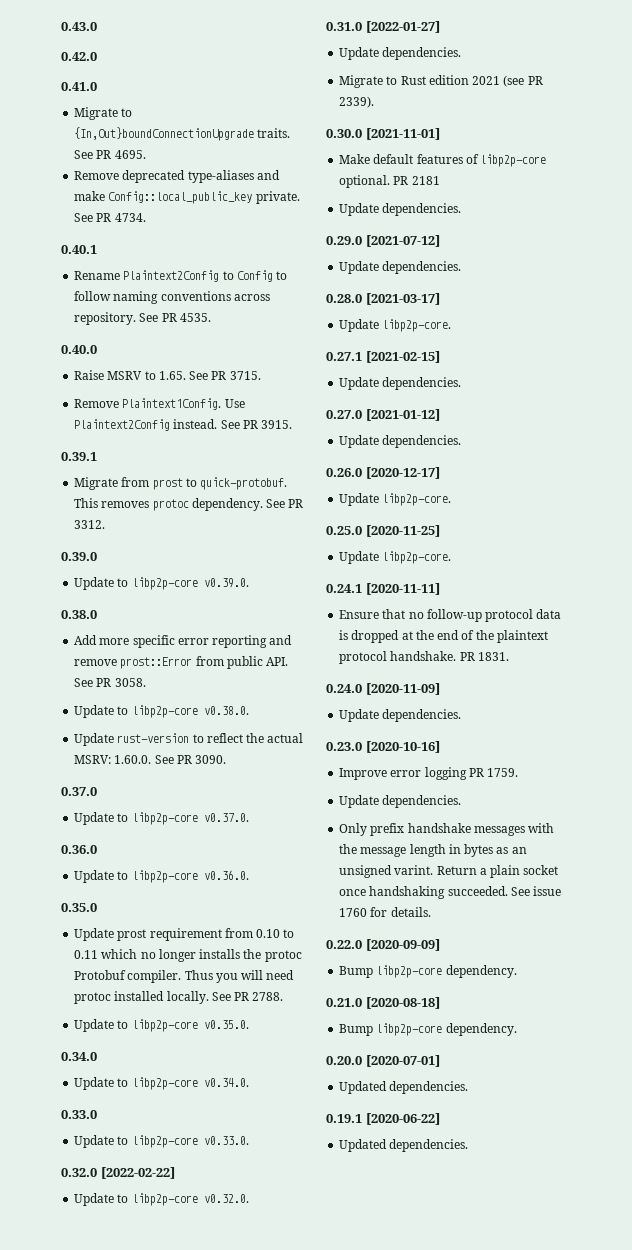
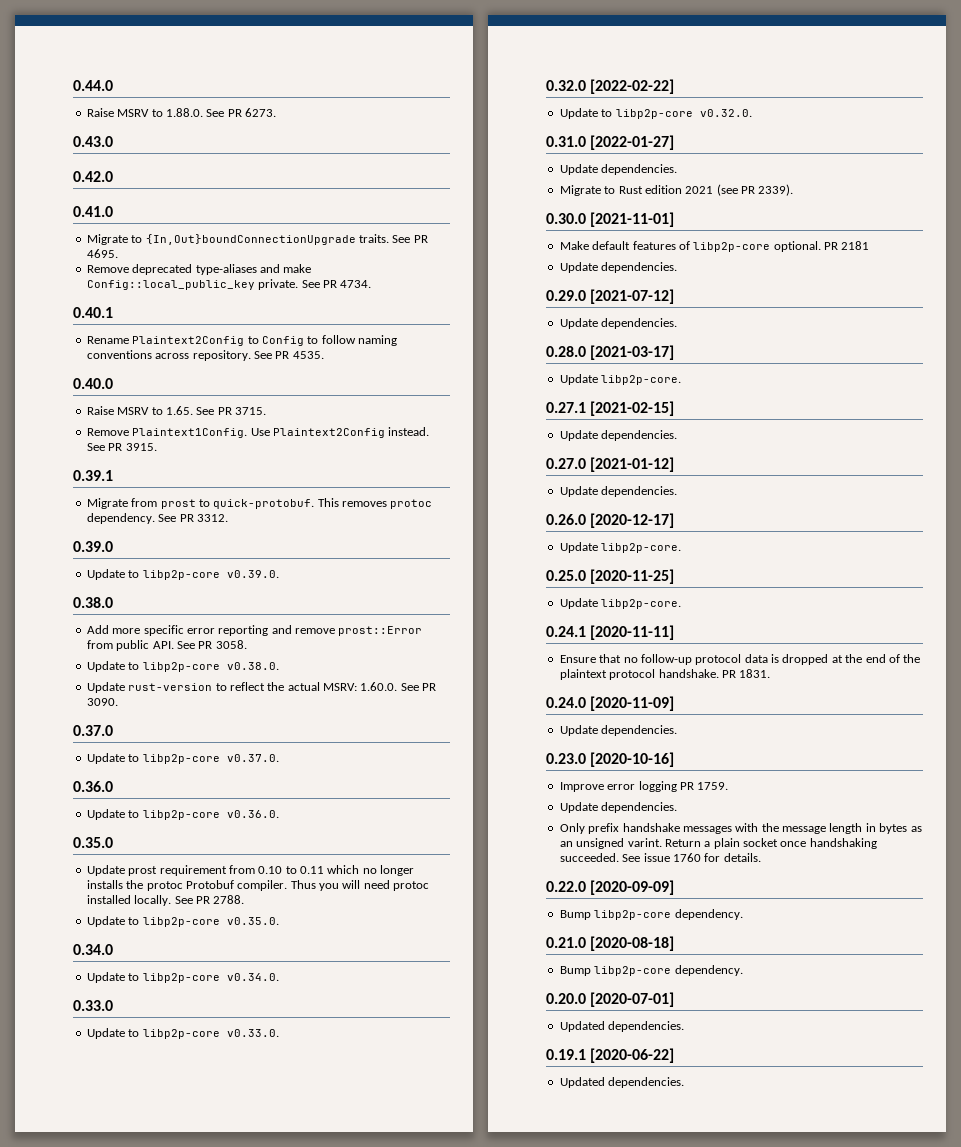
+ 0.44.0
+ Raise MSRV to 1.88.0. See PR 6273.

